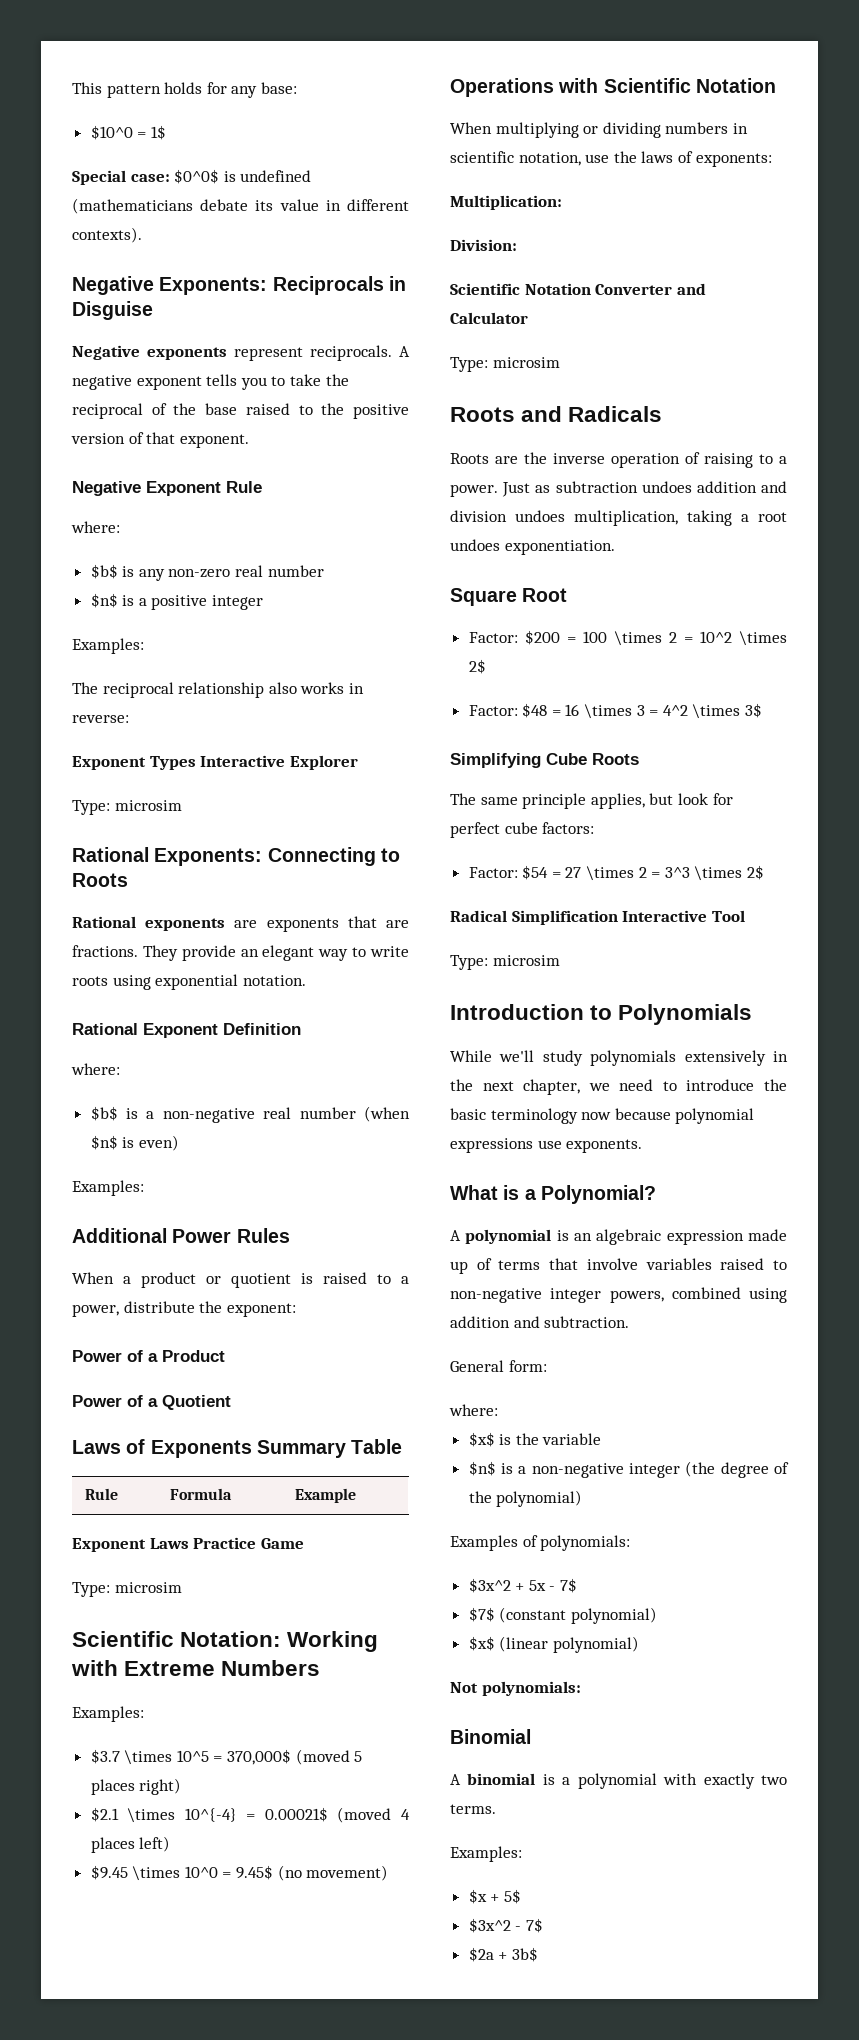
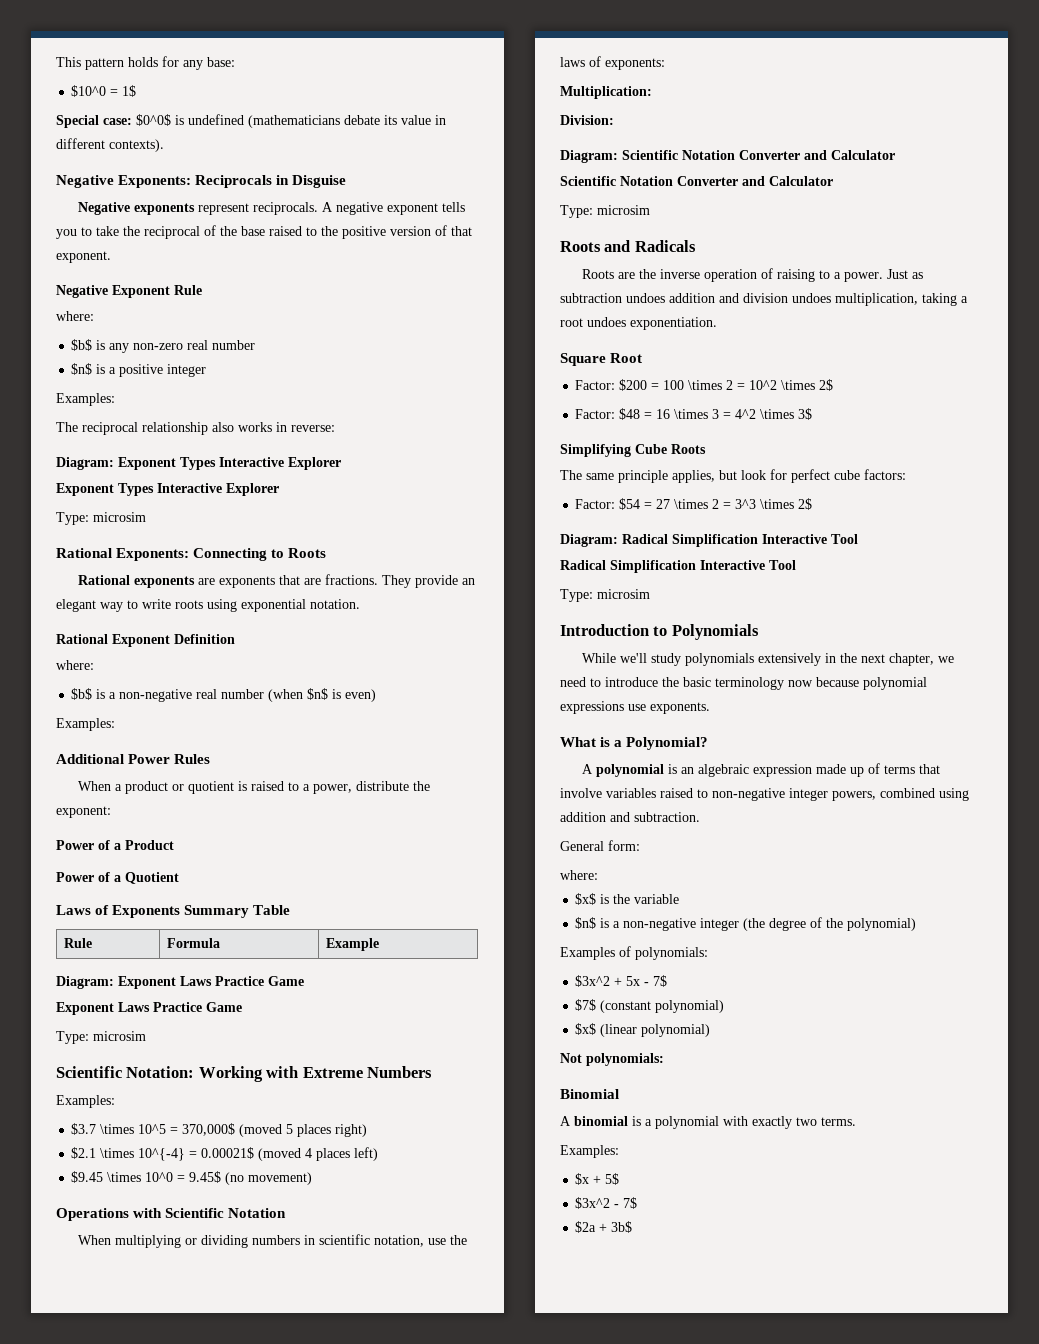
+ Diagram: Exponent Types Interactive Explorer
+ Diagram: Exponent Laws Practice Game
+ Diagram: Scientific Notation Converter and Calculator
+ Diagram: Radical Simplification Interactive Tool

